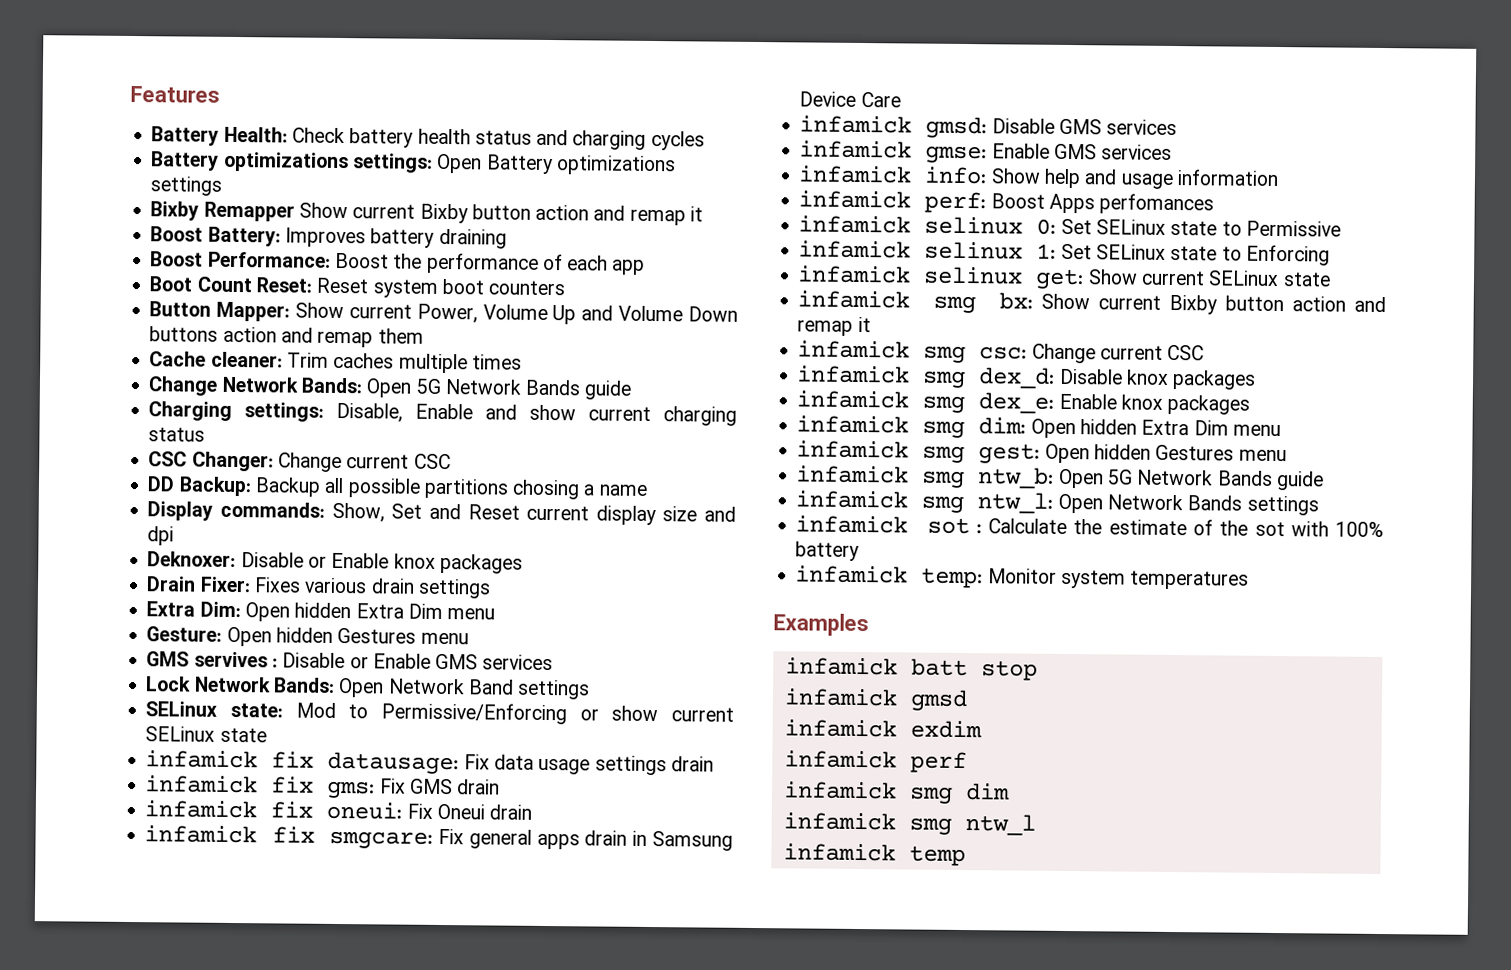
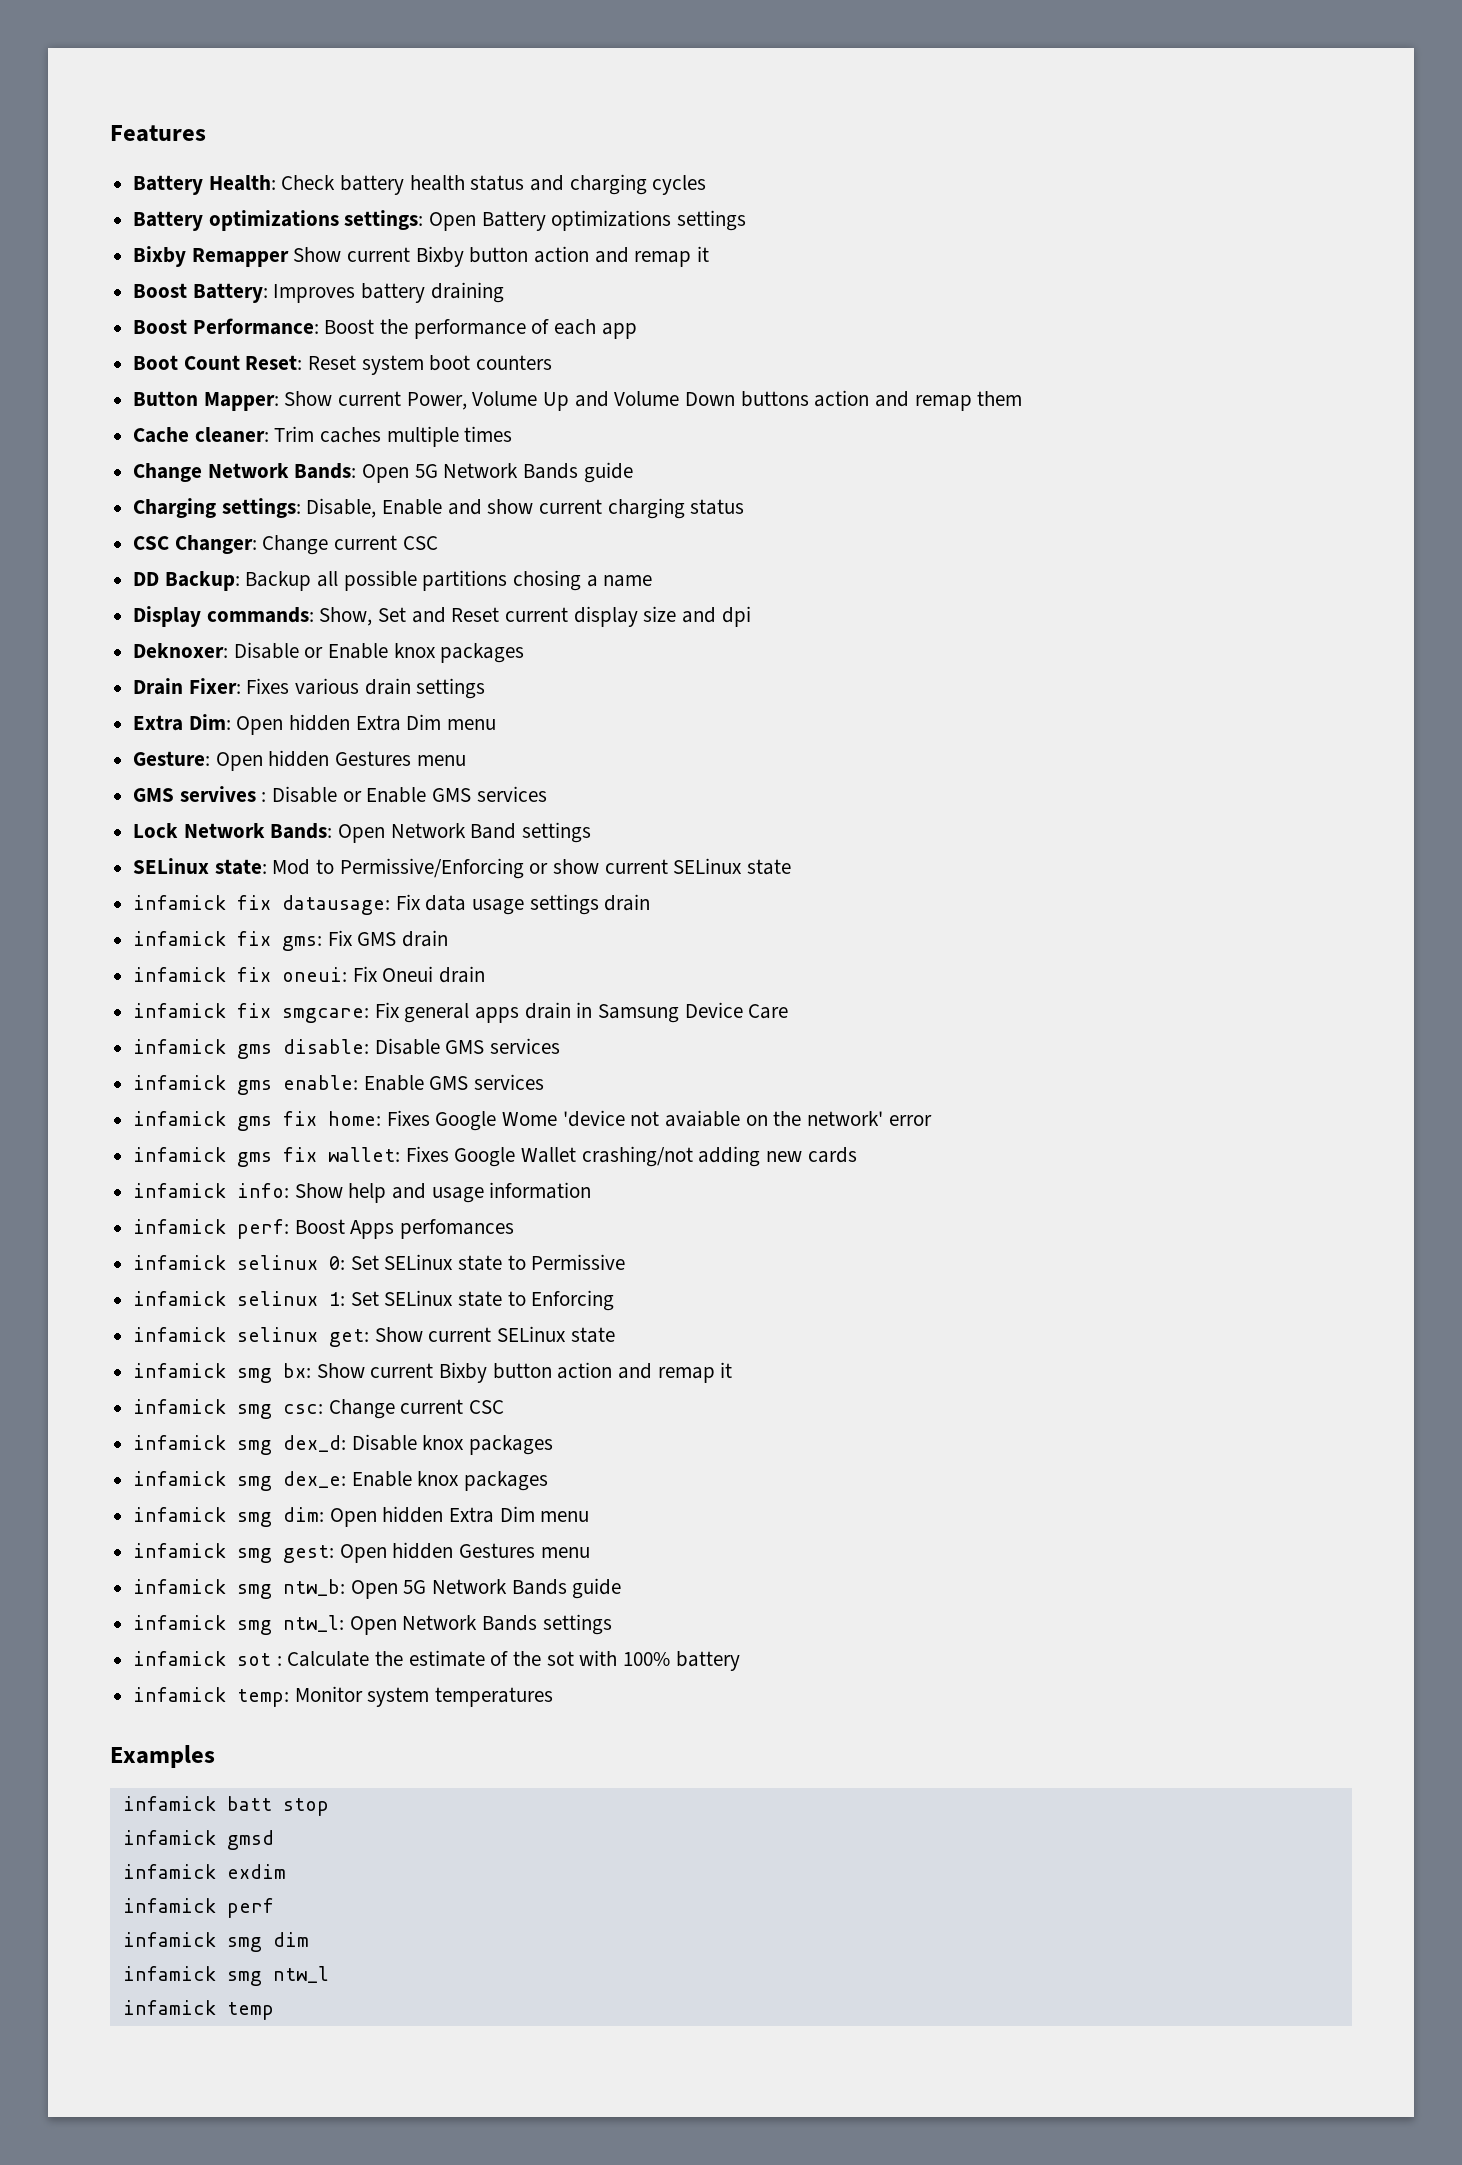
- infamick gmsd: Disable GMS services
+ infamick gms disable: Disable GMS services
- infamick gmse: Enable GMS services
+ infamick gms enable: Enable GMS services
+ infamick gms fix home: Fixes Google Wome 'device not avaiable on the network' error
+ infamick gms fix wallet: Fixes Google Wallet crashing/not adding new cards

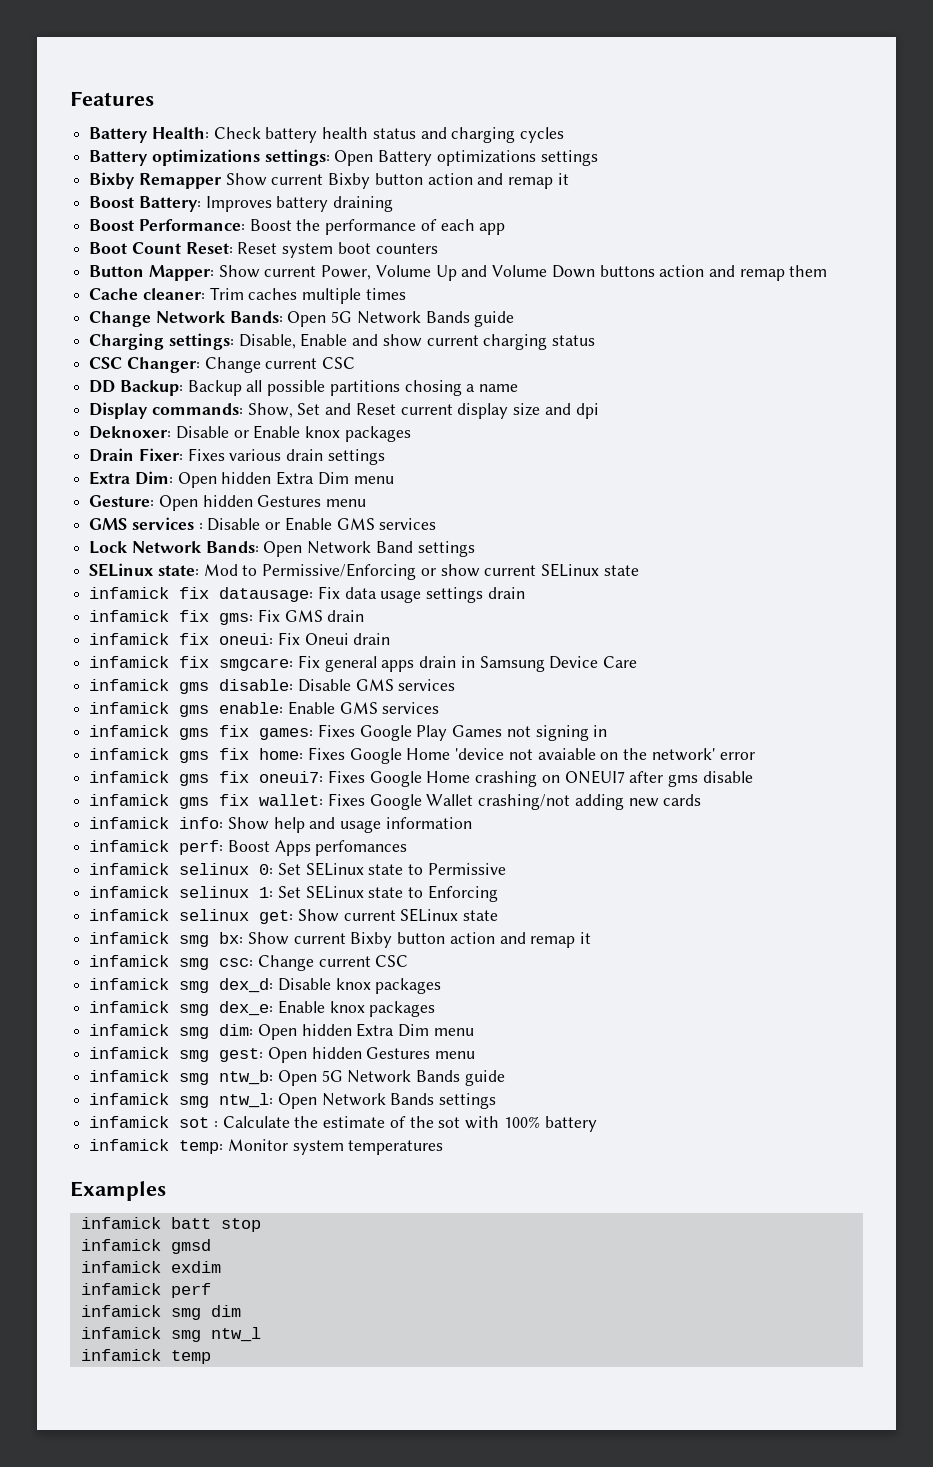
- GMS servives : Disable or Enable GMS services
+ GMS services : Disable or Enable GMS services
+ infamick gms fix games: Fixes Google Play Games not signing in
- infamick gms fix home: Fixes Google Wome 'device not avaiable on the network' error
+ infamick gms fix home: Fixes Google Home 'device not avaiable on the network' error
+ infamick gms fix oneui7: Fixes Google Home crashing on ONEUI7 after gms disable

